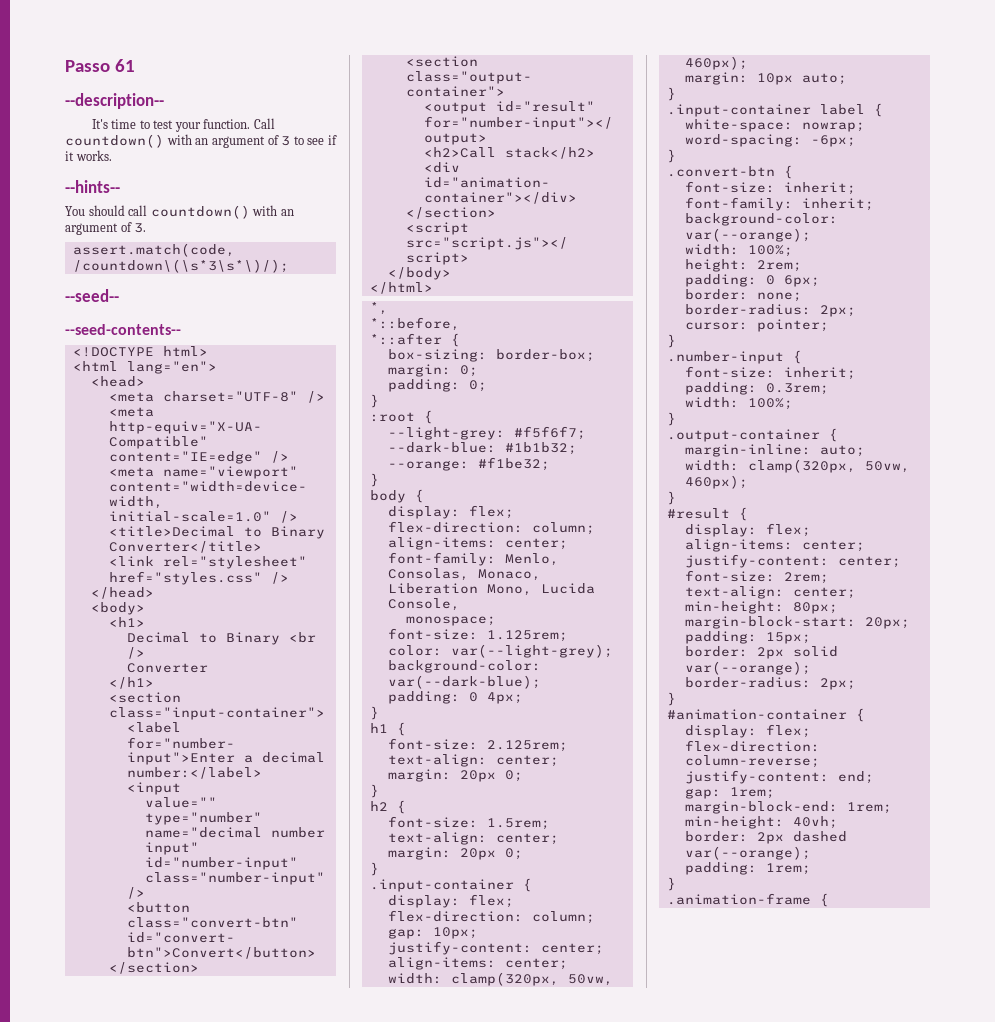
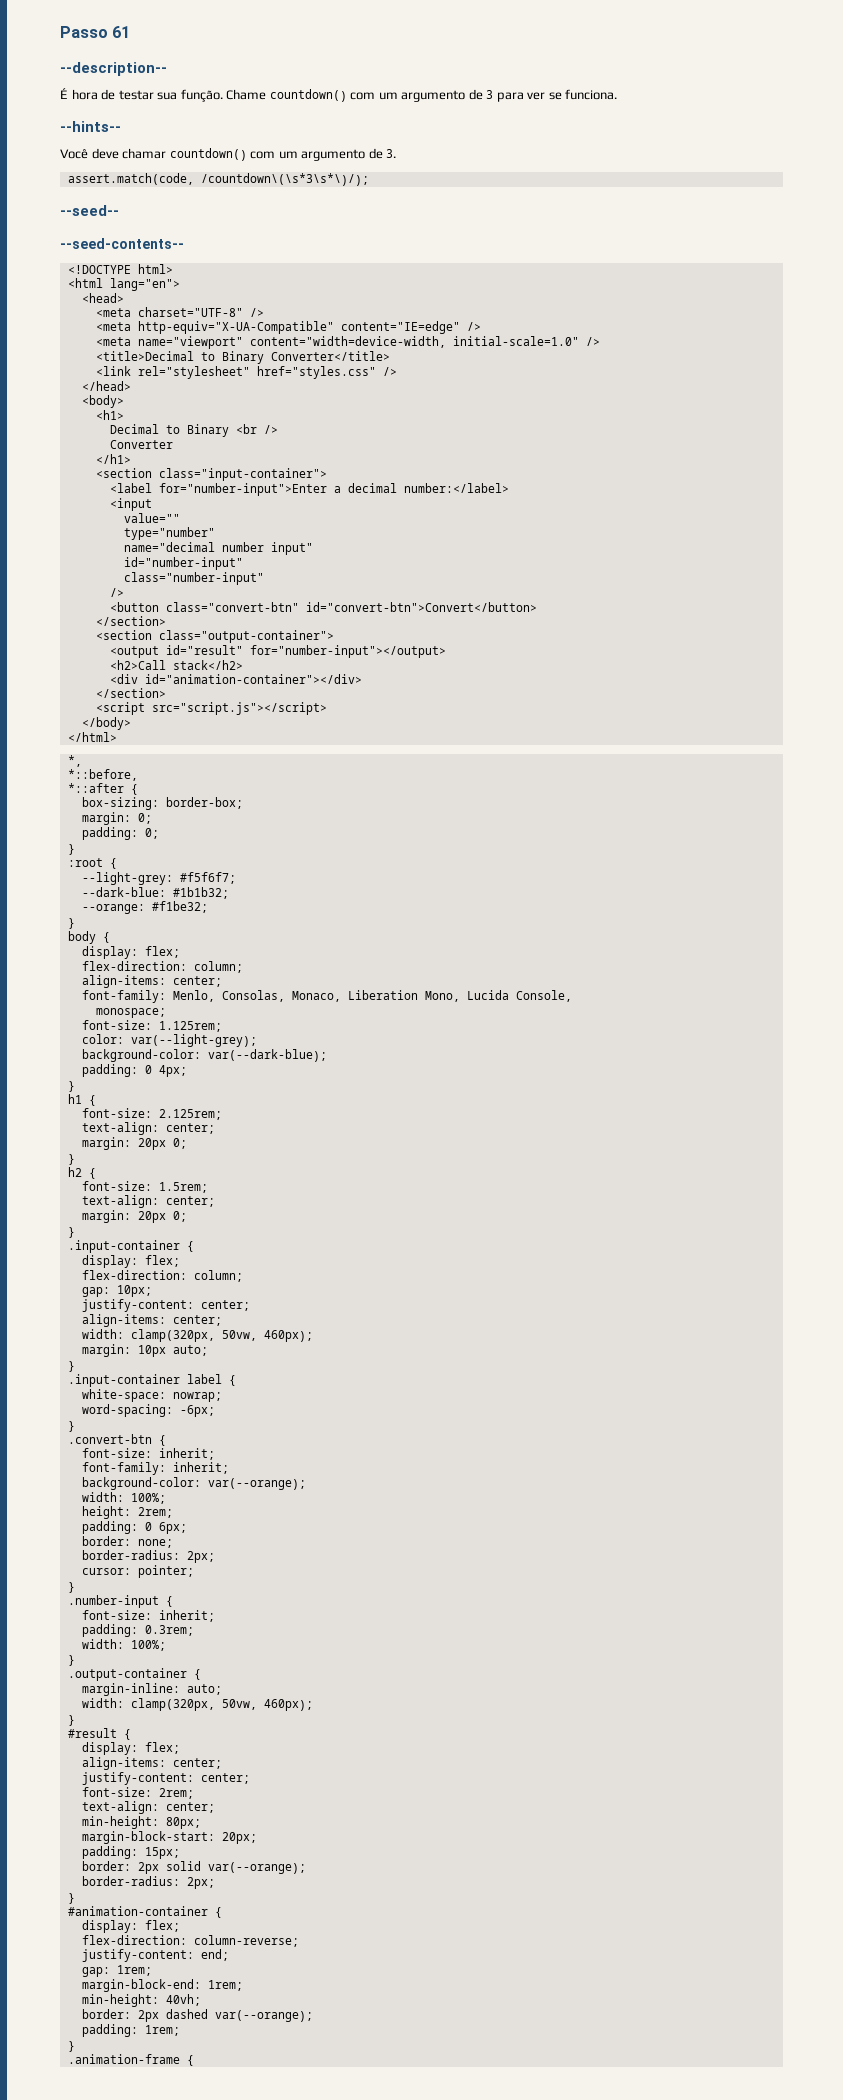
- It's time to test your function. Call countdown() with an argument of 3 to see if it works.
+ É hora de testar sua função. Chame countdown() com um argumento de 3 para ver se funciona.
  --hints--
- You should call countdown() with an argument of 3.
+ Você deve chamar countdown() com um argumento de 3.

